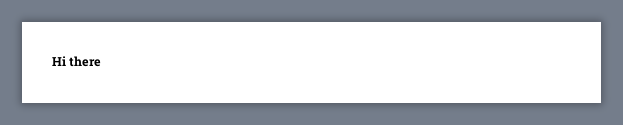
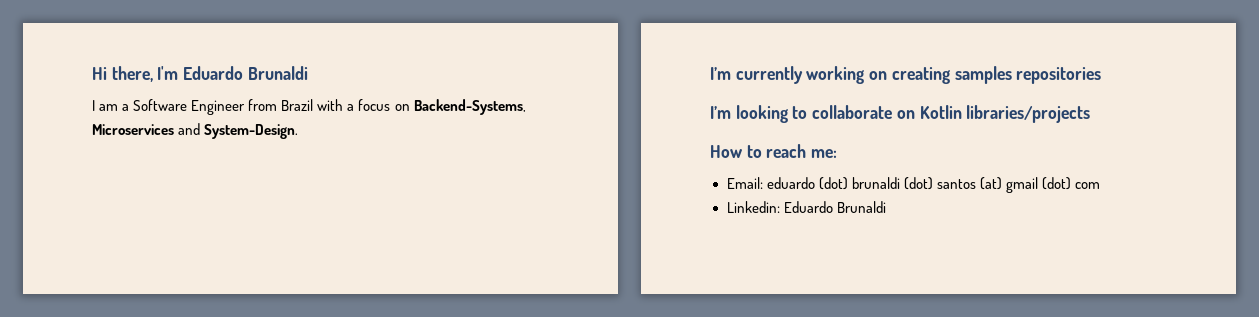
- Hi there
+ Hi there, I'm Eduardo Brunaldi
+ I am a Software Engineer from Brazil with a focus on Backend-Systems, Microservices and System-Design.
+ I’m currently working on creating samples repositories
+ I’m looking to collaborate on Kotlin libraries/projects
+ How to reach me:
+ Email: eduardo (dot) brunaldi (dot) santos (at) gmail (dot) com
+ Linkedin: Eduardo Brunaldi

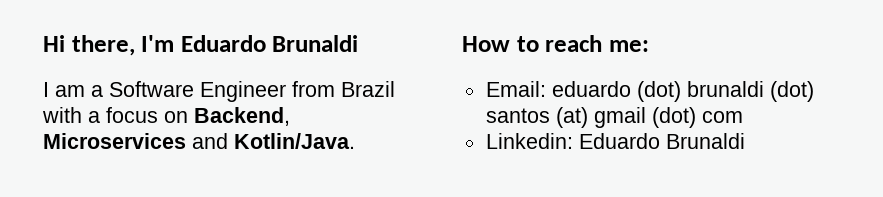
- I am a Software Engineer from Brazil with a focus on Backend-Systems, Microservices and System-Design.
- I’m currently working on creating samples repositories
- I’m looking to collaborate on Kotlin libraries/projects
+ I am a Software Engineer from Brazil with a focus on Backend, Microservices and Kotlin/Java.

